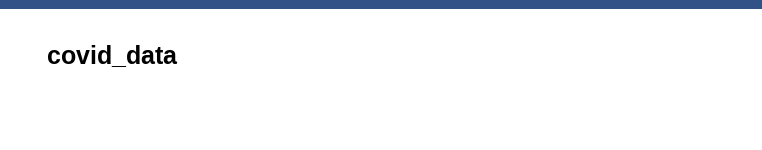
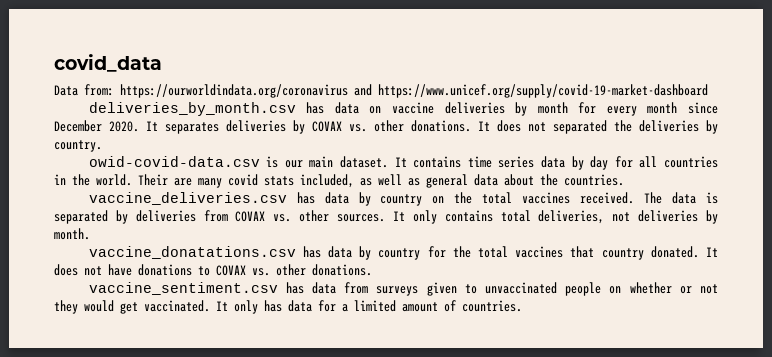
+ Data from: https://ourworldindata.org/coronavirus and https://www.unicef.org/supply/covid-19-market-dashboard
+ deliveries_by_month.csv has data on vaccine deliveries by month for every month since December 2020. It separates deliveries by COVAX vs. other donations. It does not separated the deliveries by country.
+ owid-covid-data.csv is our main dataset. It contains time series data by day for all countries in the world. Their are many covid stats included, as well as general data about the countries.
+ vaccine_deliveries.csv has data by country on the total vaccines received. The data is separated by deliveries from COVAX vs. other sources. It only contains total deliveries, not deliveries by month.
+ vaccine_donatations.csv has data by country for the total vaccines that country donated. It does not have donations to COVAX vs. other donations.
+ vaccine_sentiment.csv has data from surveys given to unvaccinated people on whether or not they would get vaccinated. It only has data for a limited amount of countries.

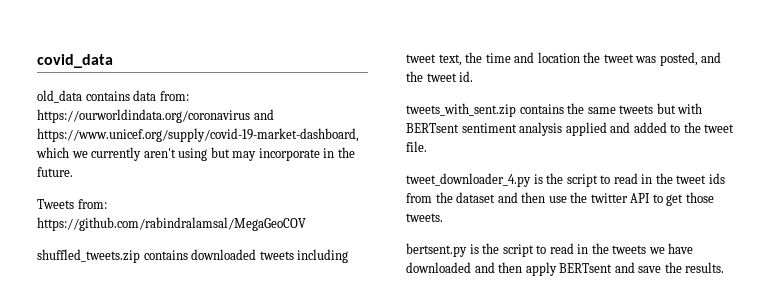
- Data from: https://ourworldindata.org/coronavirus and https://www.unicef.org/supply/covid-19-market-dashboard
- deliveries_by_month.csv has data on vaccine deliveries by month for every month since December 2020. It separates deliveries by COVAX vs. other donations. It does not separated the deliveries by country.
- owid-covid-data.csv is our main dataset. It contains time series data by day for all countries in the world. Their are many covid stats included, as well as general data about the countries.
- vaccine_deliveries.csv has data by country on the total vaccines received. The data is separated by deliveries from COVAX vs. other sources. It only contains total deliveries, not deliveries by month.
- vaccine_donatations.csv has data by country for the total vaccines that country donated. It does not have donations to COVAX vs. other donations.
- vaccine_sentiment.csv has data from surveys given to unvaccinated people on whether or not they would get vaccinated. It only has data for a limited amount of countries.
+ old_data contains data from: https://ourworldindata.org/coronavirus and https://www.unicef.org/supply/covid-19-market-dashboard, which we currently aren't using but may incorporate in the future.
+ Tweets from: https://github.com/rabindralamsal/MegaGeoCOV
+ shuffled_tweets.zip contains downloaded tweets including tweet text, the time and location the tweet was posted, and the tweet id.
+ tweets_with_sent.zip contains the same tweets but with BERTsent sentiment analysis applied and added to the tweet file.
+ tweet_downloader_4.py is the script to read in the tweet ids from the dataset and then use the twitter API to get those tweets.
+ bertsent.py is the script to read in the tweets we have downloaded and then apply BERTsent and save the results.

